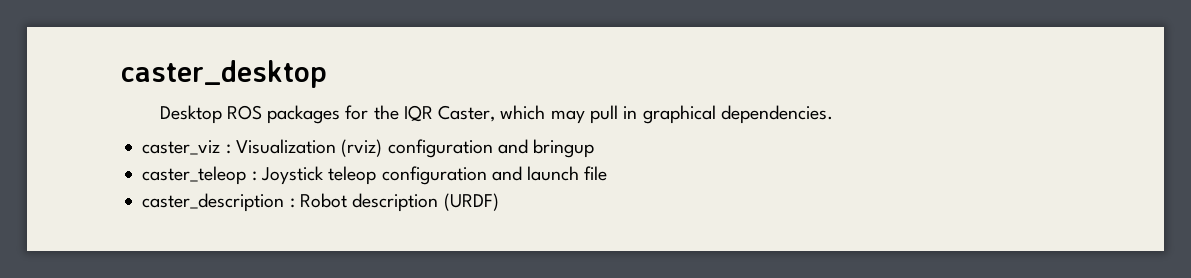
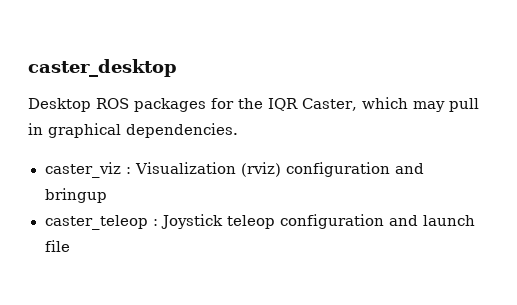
- caster_description : Robot description (URDF)

